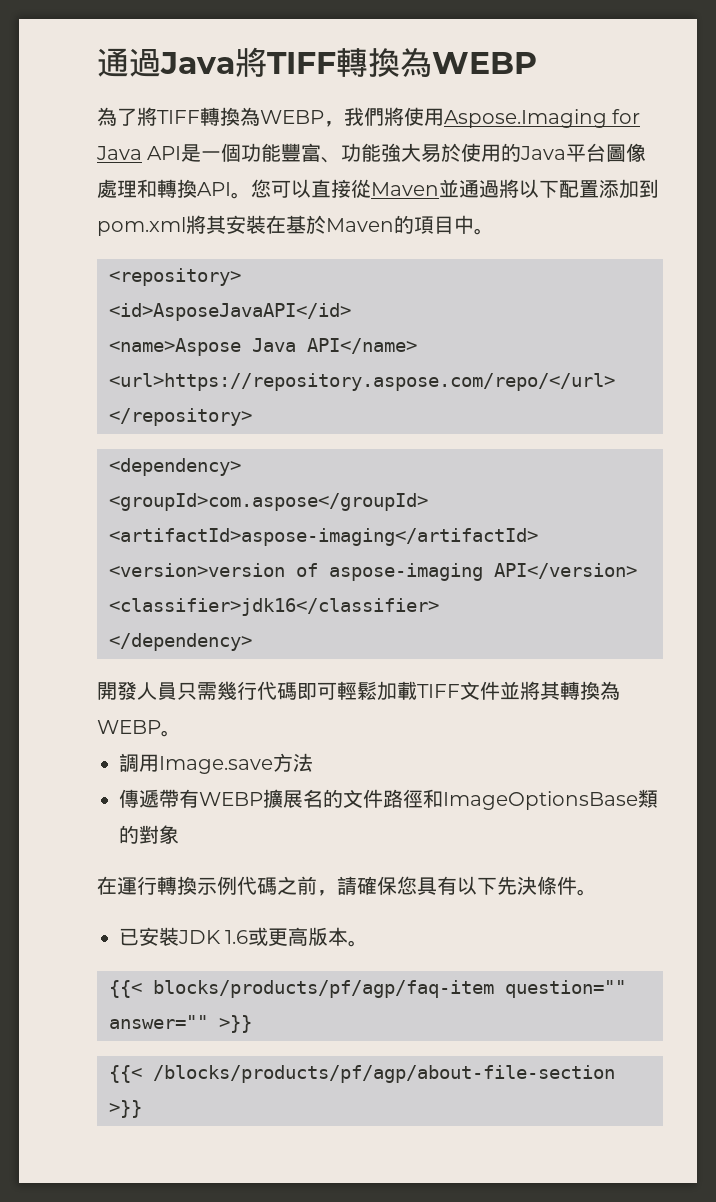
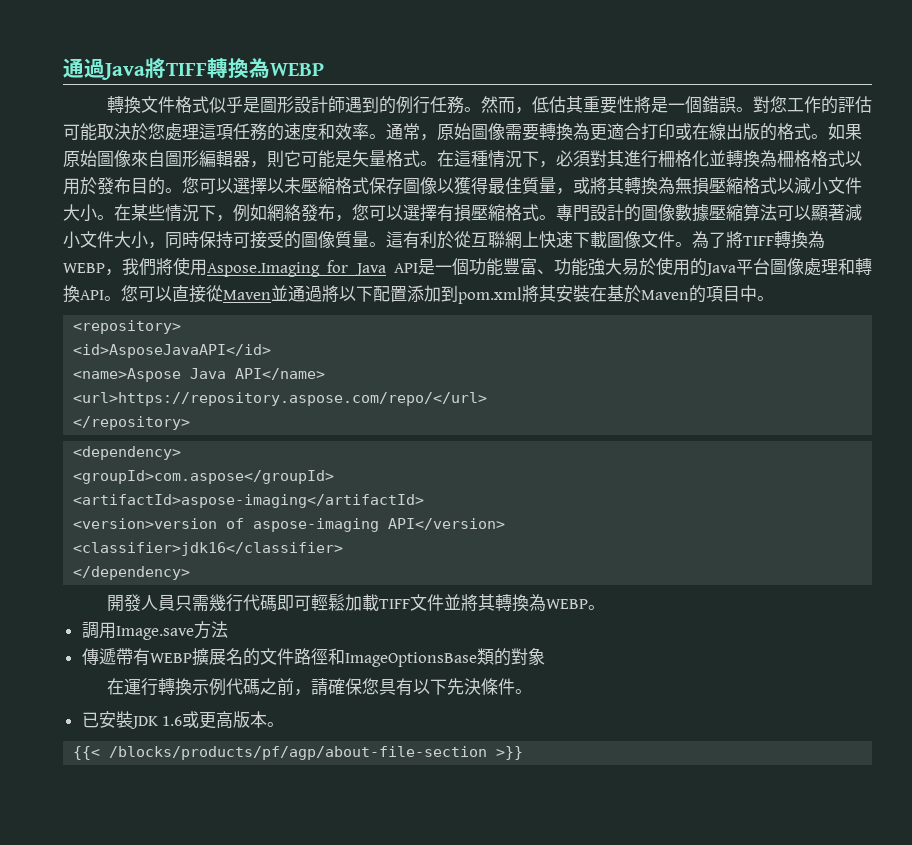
+ 轉換文件格式似乎是圖形設計師遇到的例行任務。然而，低估其重要性將是一個錯誤。對您工作的評估可能取決於您處理這項任務的速度和效率。通常，原始圖像需要轉換為更適合打印或在線出版的格式。如果原始圖像來自圖形編輯器，則它可能是矢量格式。在這種情況下，必須對其進行柵格化並轉換為柵格格式以用於發布目的。您可以選擇以未壓縮格式保存圖像以獲得最佳質量，或將其轉換為無損壓縮格式以減小文件大小。在某些情況下，例如網絡發布，您可以選擇有損壓縮格式。專門設計的圖像數據壓縮算法可以顯著減小文件大小，同時保持可接受的圖像質量。這有利於從互聯網上快速下載圖像文件。
- {{< blocks/products/pf/agp/faq-item question="" answer="" >}}

